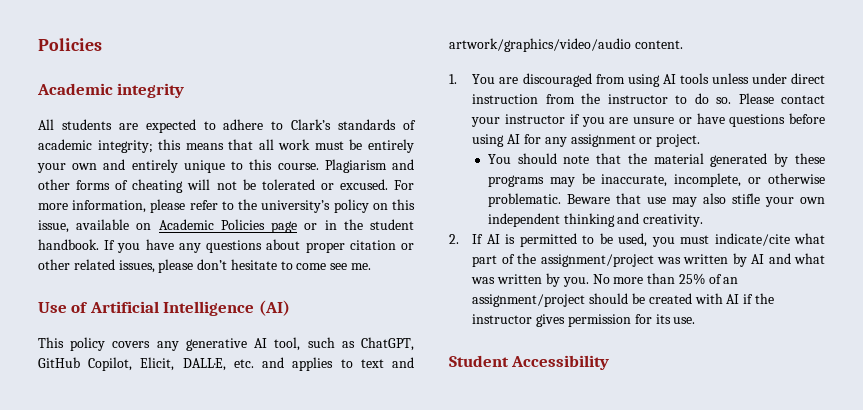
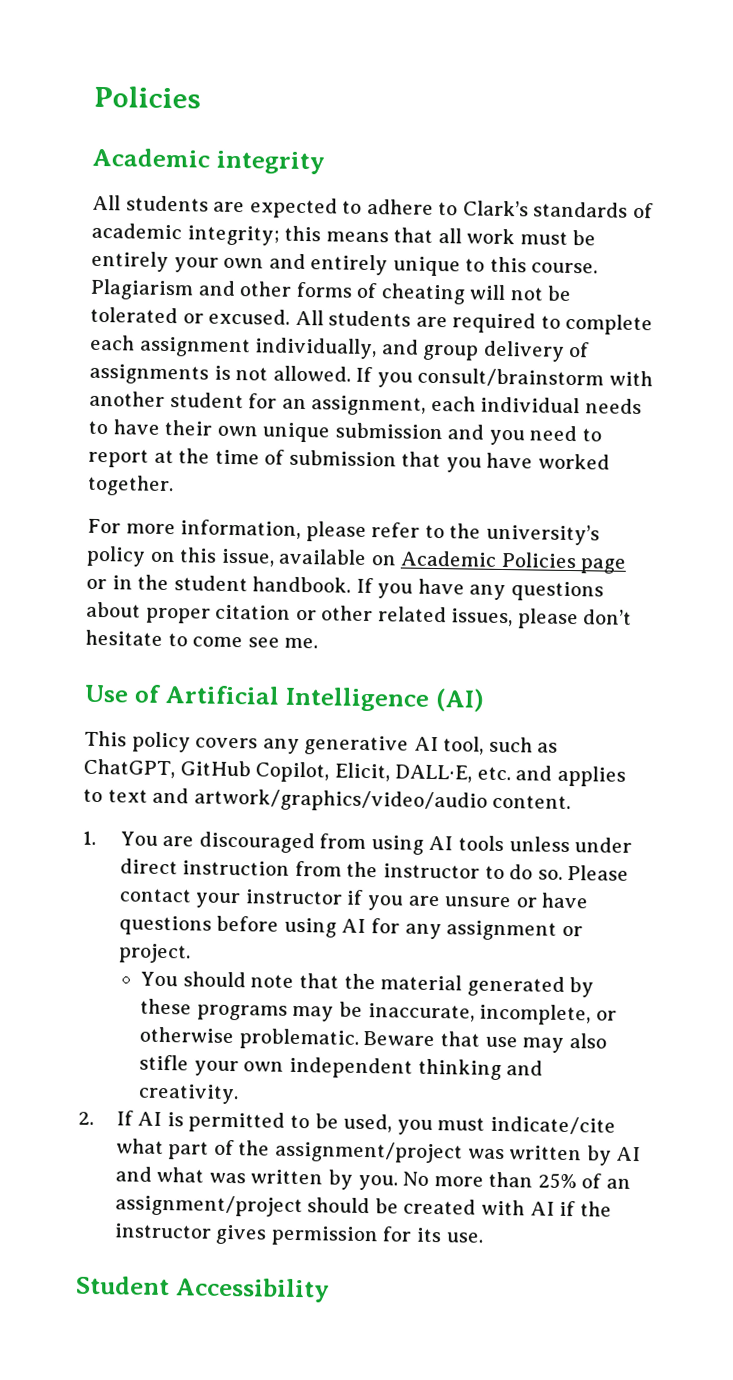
- Plagiarism and other forms of cheating will not be tolerated or excused. For more information, please refer to the university’s policy on this issue, available on Academic Policies page or in the student handbook.
+ Plagiarism and other forms of cheating will not be tolerated or excused. All students are required to complete each assignment individually, and group delivery of assignments is not allowed. If you consult/brainstorm with another student for an assignment, each individual needs to have their own unique submission and you need to report at the time of submission that you have worked together.
+ For more information, please refer to the university’s policy on this issue, available on Academic Policies page or in the student handbook.

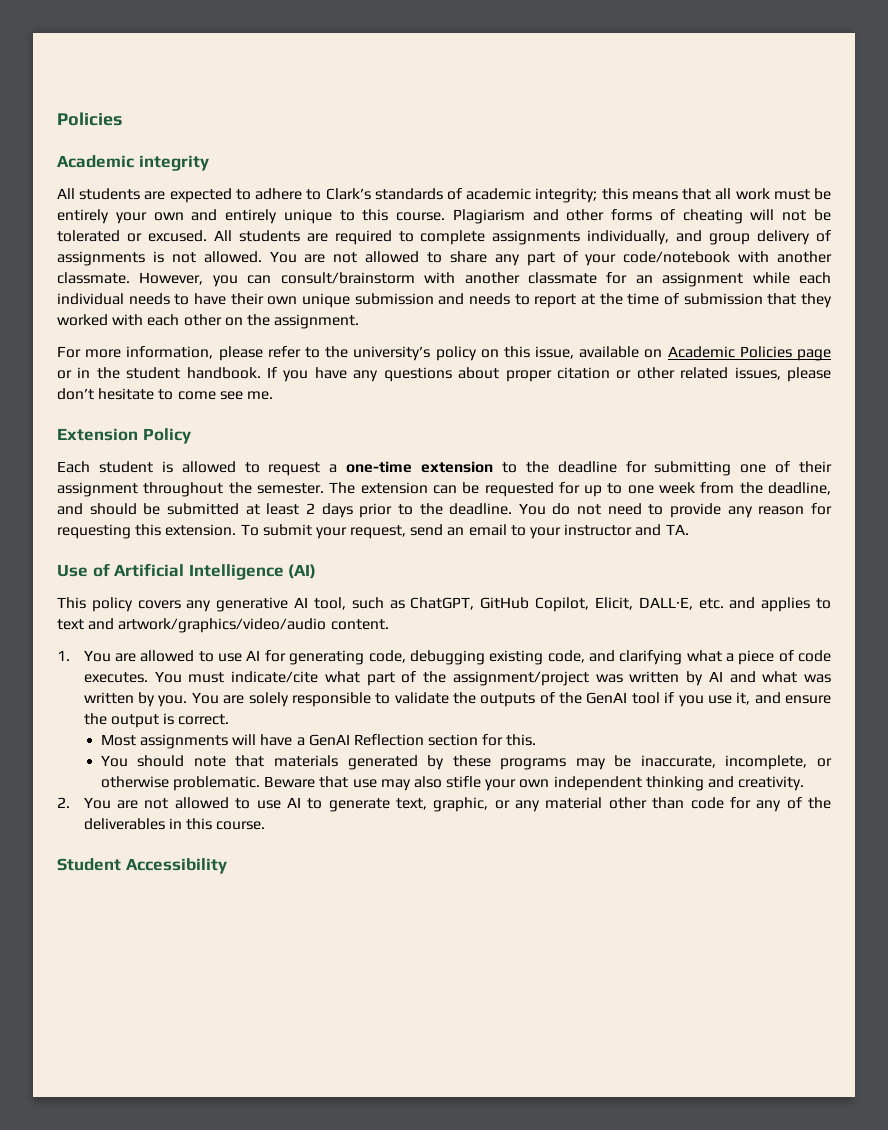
- All students are required to complete each assignment individually, and group delivery of assignments is not allowed.
+ All students are required to complete assignments individually, and group delivery of assignments is not allowed.
- If you consult/brainstorm with another student for an assignment, each individual needs to have their own unique submission and you need to report at the time of submission that you have worked together.
+ You are not allowed to share any part of your code/notebook with another classmate. However, you can consult/brainstorm with another classmate for an assignment while each individual needs to have their own unique submission and needs to report at the time of submission that they worked with each other on the assignment.
+ Extension Policy
+ Each student is allowed to request a one-time extension to the deadline for submitting one of their assignment throughout the semester. The extension can be requested for up to one week from the deadline, and should be submitted at least 2 days prior to the deadline. You do not need to provide any reason for requesting this extension. To submit your request, send an email to your instructor and TA.
- 1. You are discouraged from using AI tools unless under direct instruction from the instructor to do so. Please contact your instructor if you are unsure or have questions before using AI for any assignment or project.
+ 1. You are allowed to use AI for generating code, debugging existing code, and clarifying what a piece of code executes. You must indicate/cite what part of the assignment/project was written by AI and what was written by you. You are solely responsible to validate the outputs of the GenAI tool if you use it, and ensure the output is correct.
+ Most assignments will have a GenAI Reflection section for this.
- You should note that the material generated by these programs may be inaccurate, incomplete, or otherwise problematic.
+ You should note that materials generated by these programs may be inaccurate, incomplete, or otherwise problematic.
- 2. If AI is permitted to be used, you must indicate/cite what part of the assignment/project was written by AI and what was written by you. No more than 25% of an assignment/project should be created with AI if the instructor gives permission for its use.
+ 2. You are not allowed to use AI to generate text, graphic, or any material other than code for any of the deliverables in this course.

